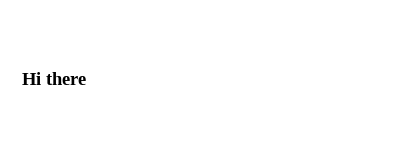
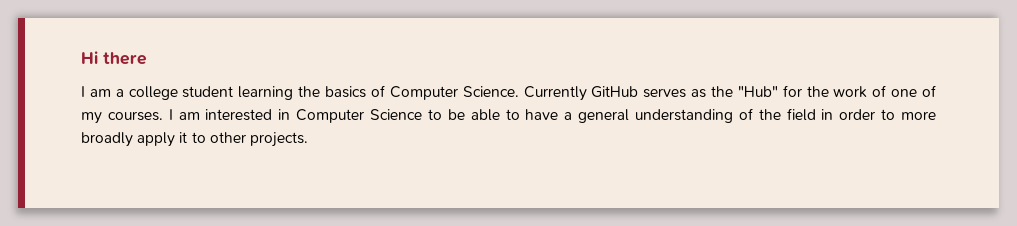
+ I am a college student learning the basics of Computer Science. Currently GitHub serves as the "Hub" for the work of one of my courses. I am interested in Computer Science to be able to have a general understanding of the field in order to more broadly apply it to other projects.

